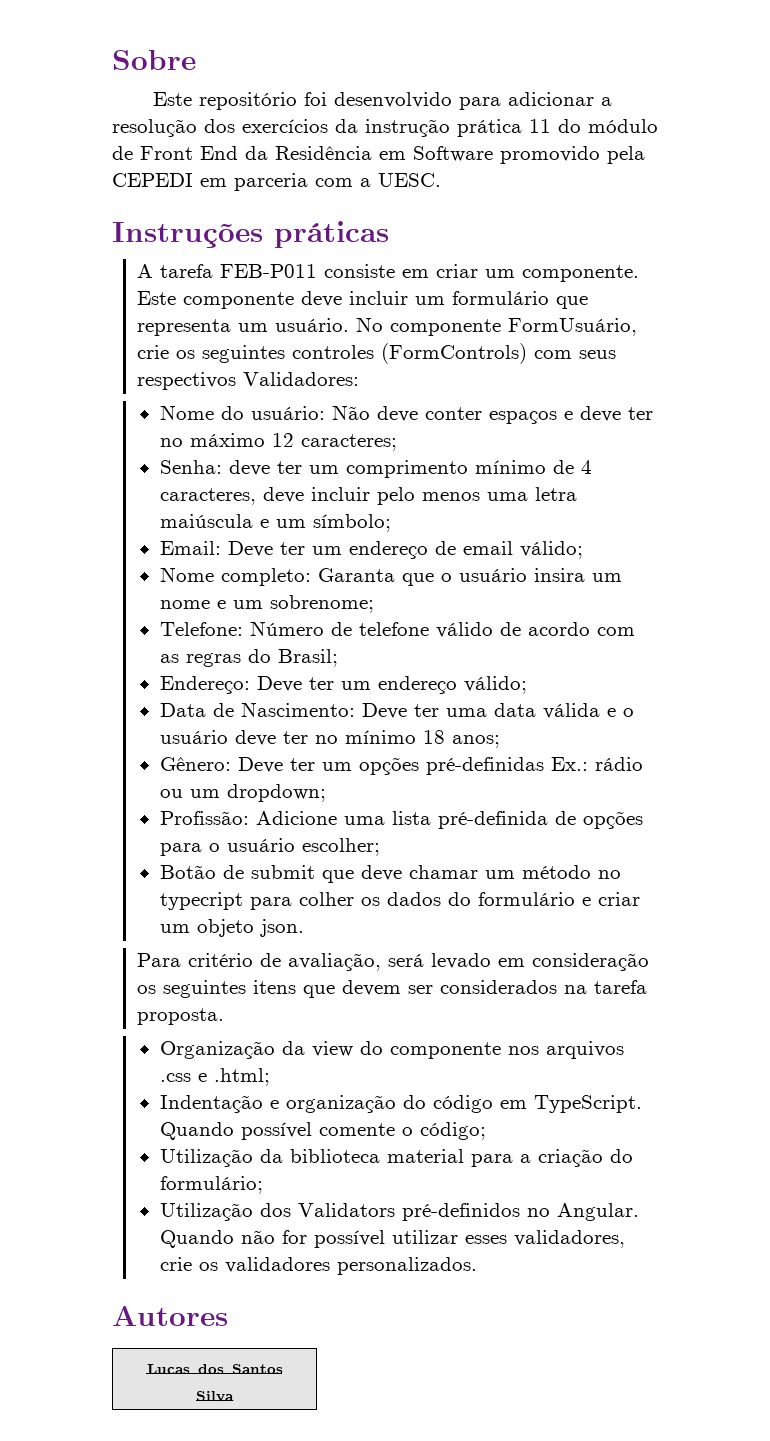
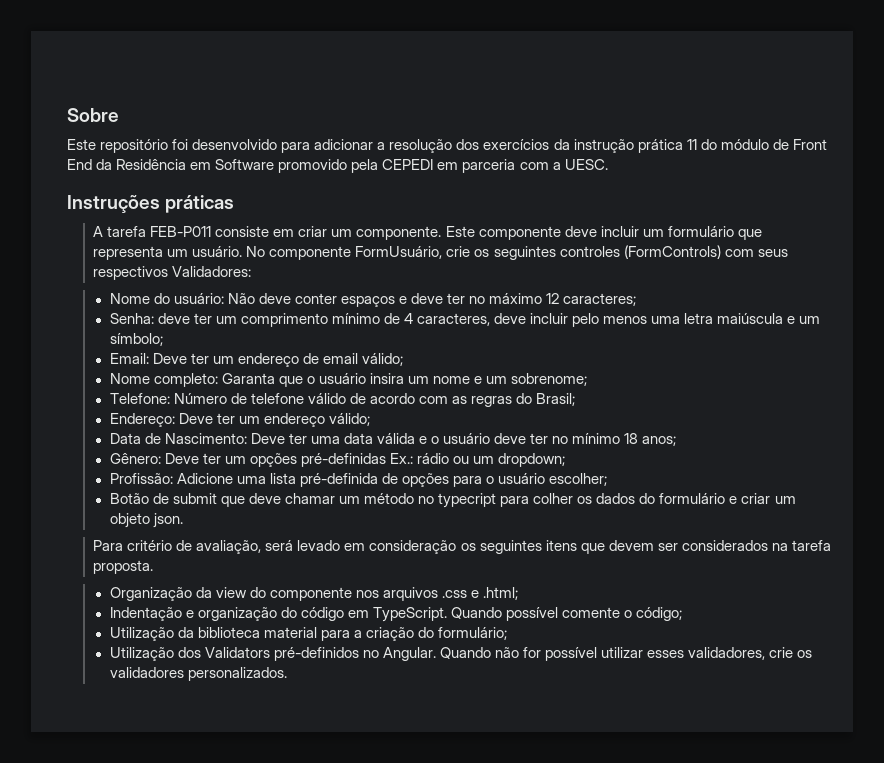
- Autores
- Lucas dos Santos Silva

